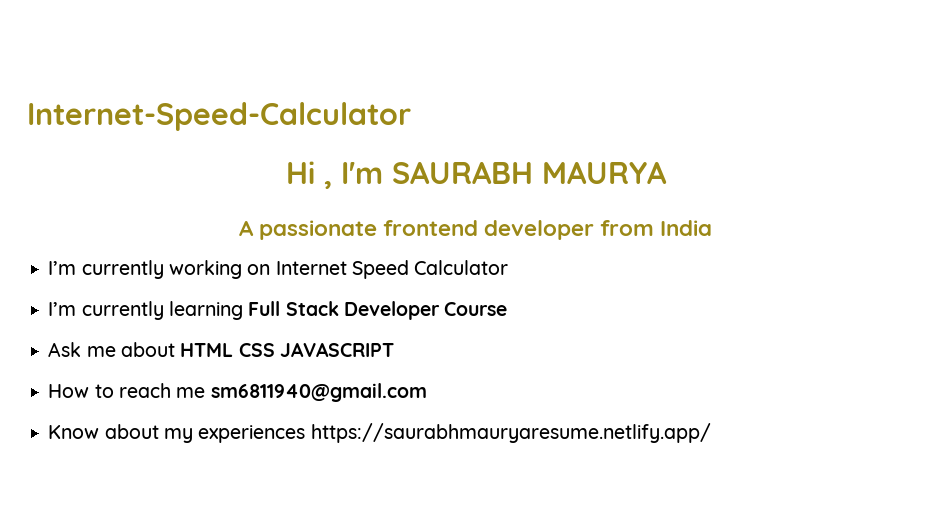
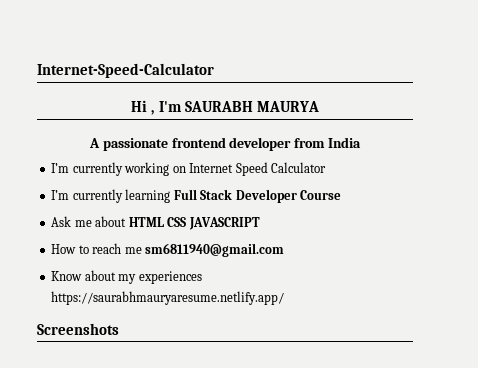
+ Screenshots

